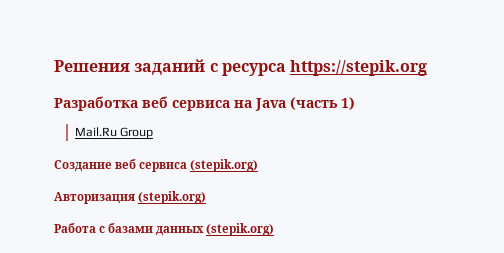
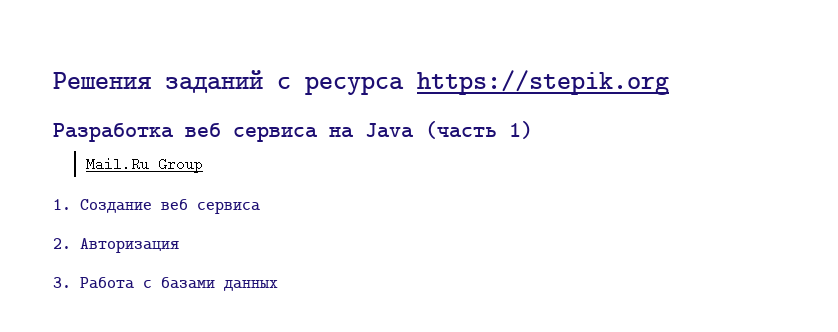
- Создание веб сервиса (stepik.org)
- Авторизация (stepik.org)
- Работа с базами данных (stepik.org)
+ 1. Создание веб сервиса
+ 2. Авторизация
+ 3. Работа с базами данных

